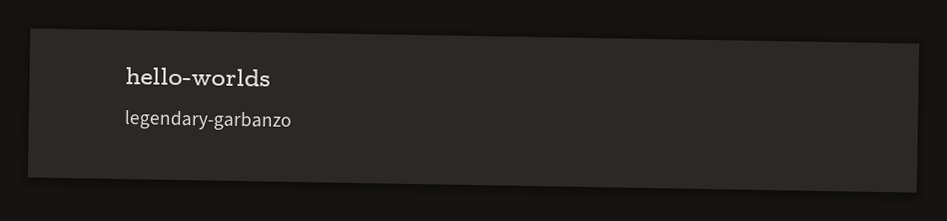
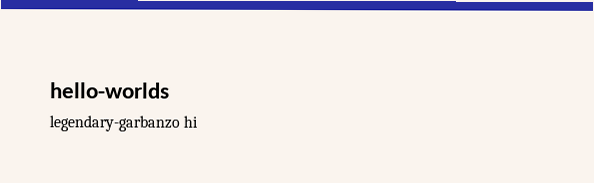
- legendary-garbanzo
+ legendary-garbanzo hi

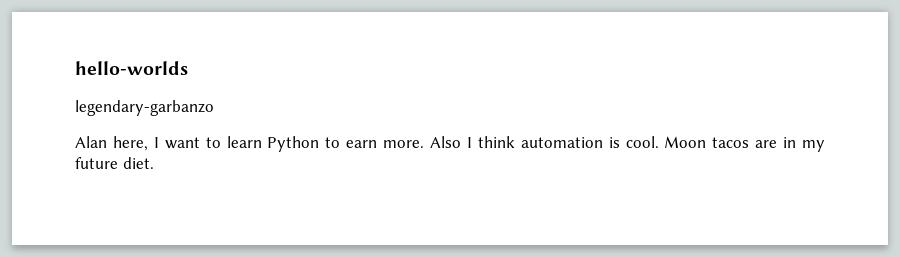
- legendary-garbanzo hi
+ legendary-garbanzo
+ Alan here, I want to learn Python to earn more. Also I think automation is cool. Moon tacos are in my future diet.

